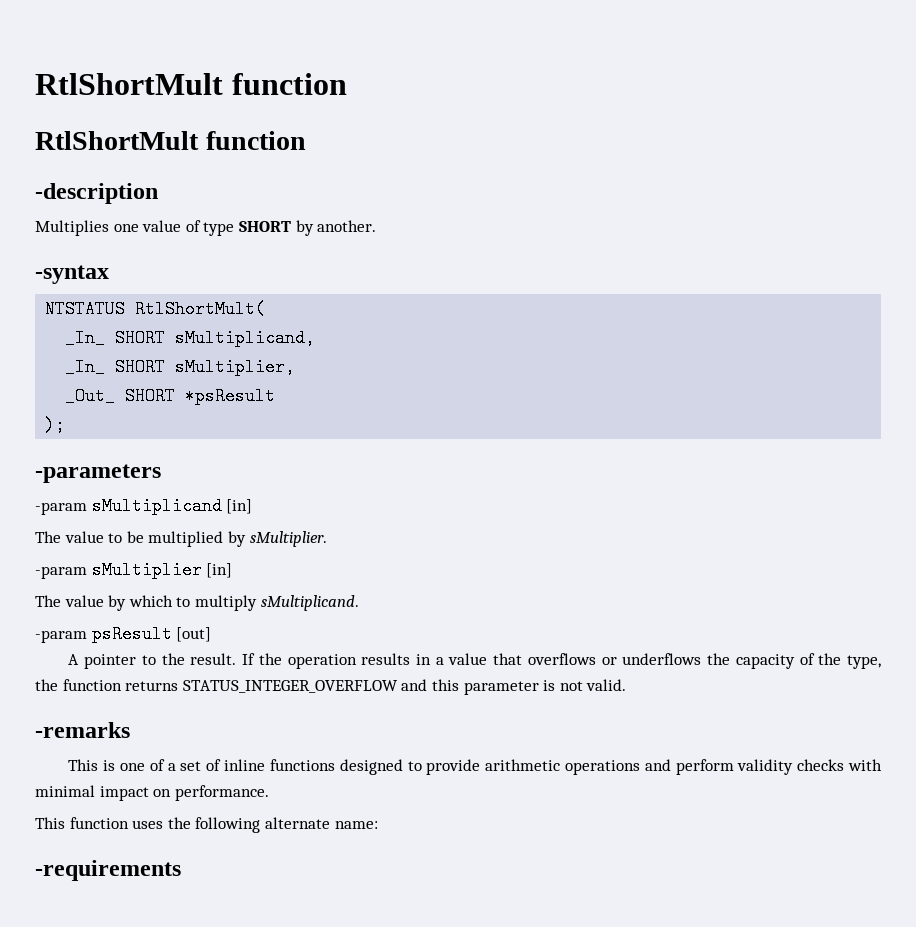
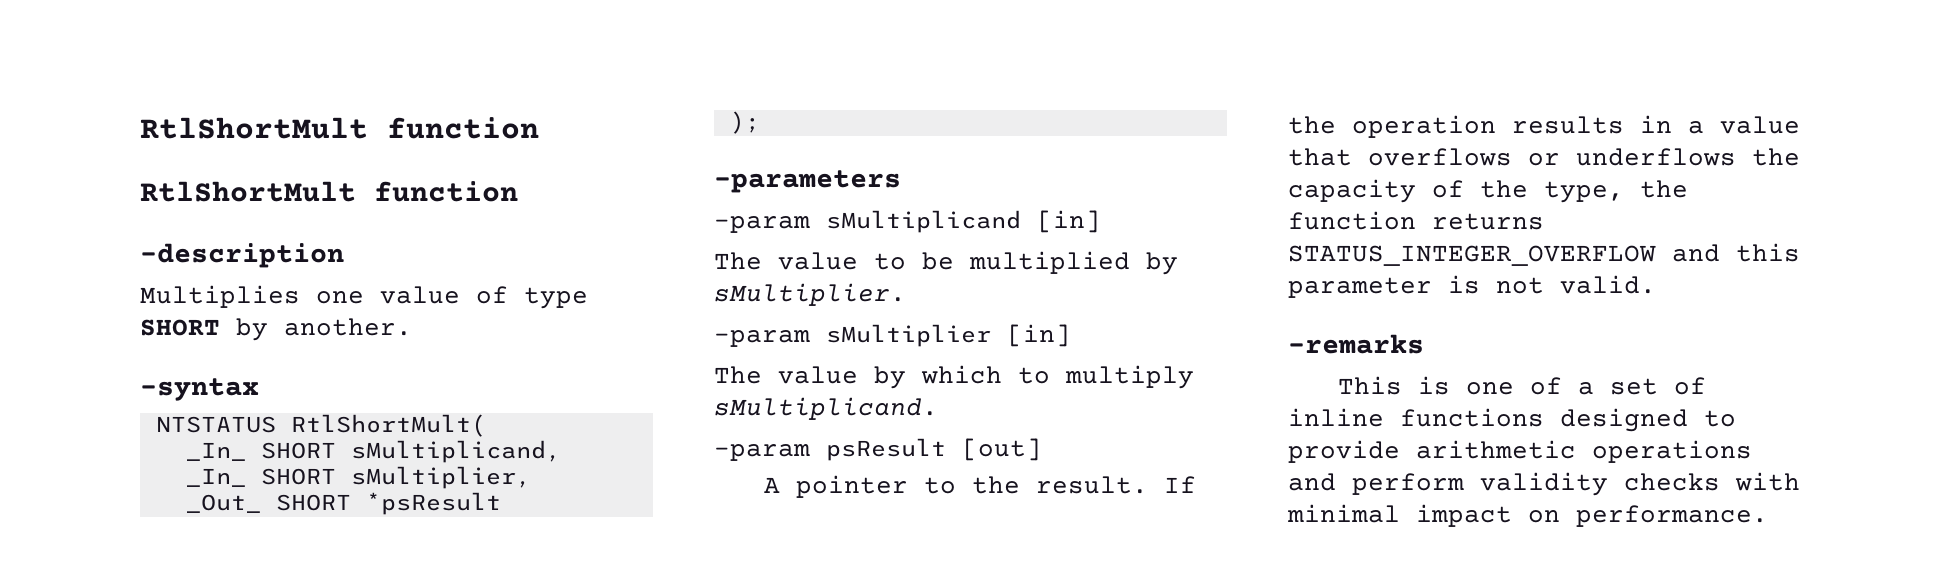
- This function uses the following alternate name:
- -requirements

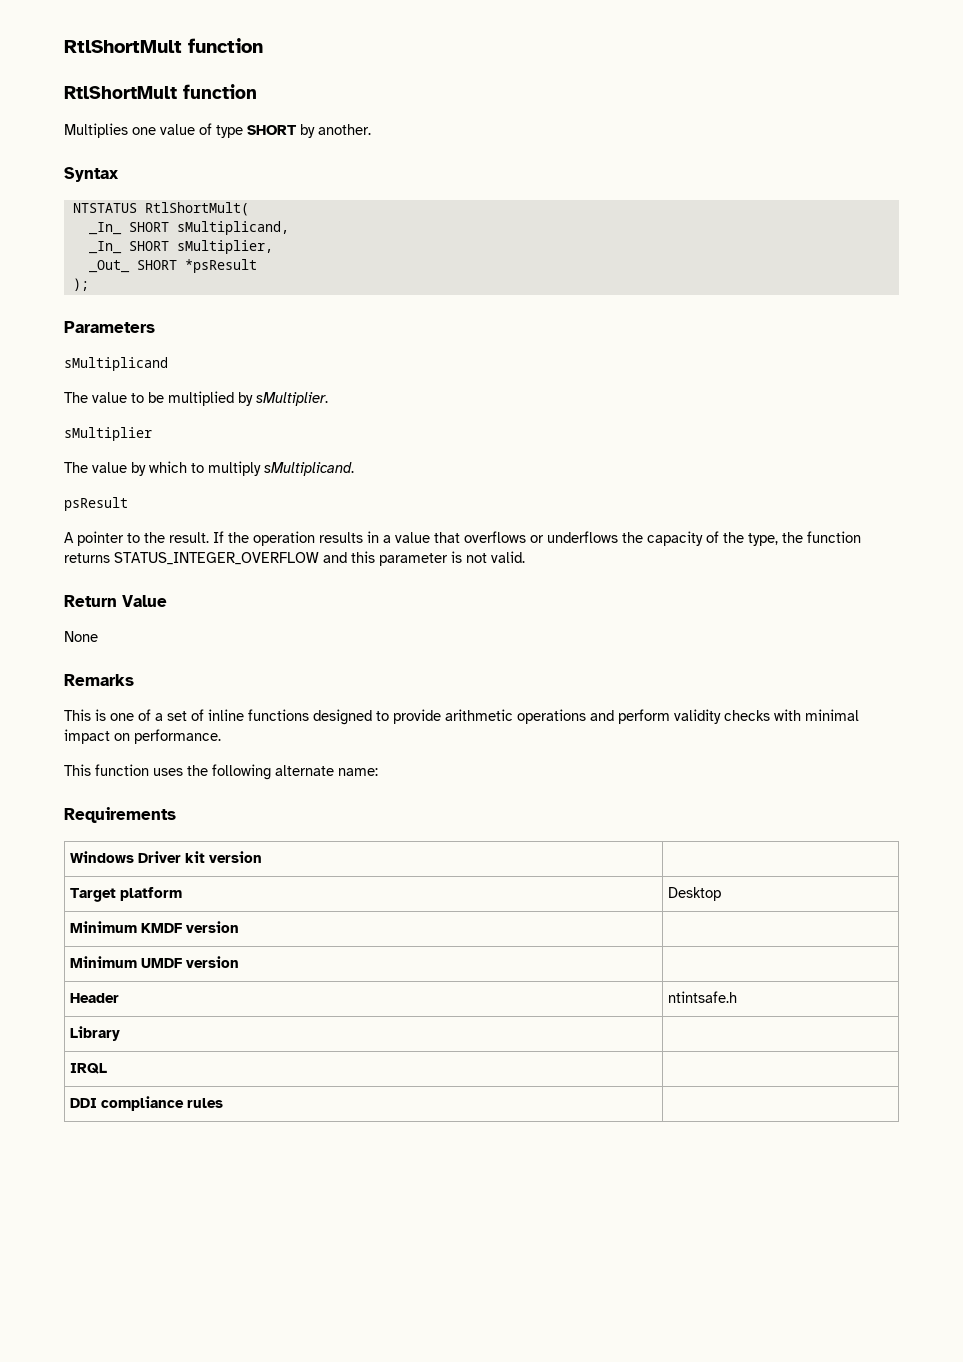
- -description
- -syntax
+ Syntax
- -parameters
- -param sMultiplicand [in]
+ Parameters
+ sMultiplicand
- -param sMultiplier [in]
+ sMultiplier
- -param psResult [out]
+ psResult
- -remarks
+ Return Value
+ None
+ Remarks
+ This function uses the following alternate name:
+ Requirements
+ Windows Driver kit version |
+ Target platform | Desktop
+ Minimum KMDF version |
+ Minimum UMDF version |
+ Header | ntintsafe.h
+ Library |
+ IRQL |
+ DDI compliance rules |

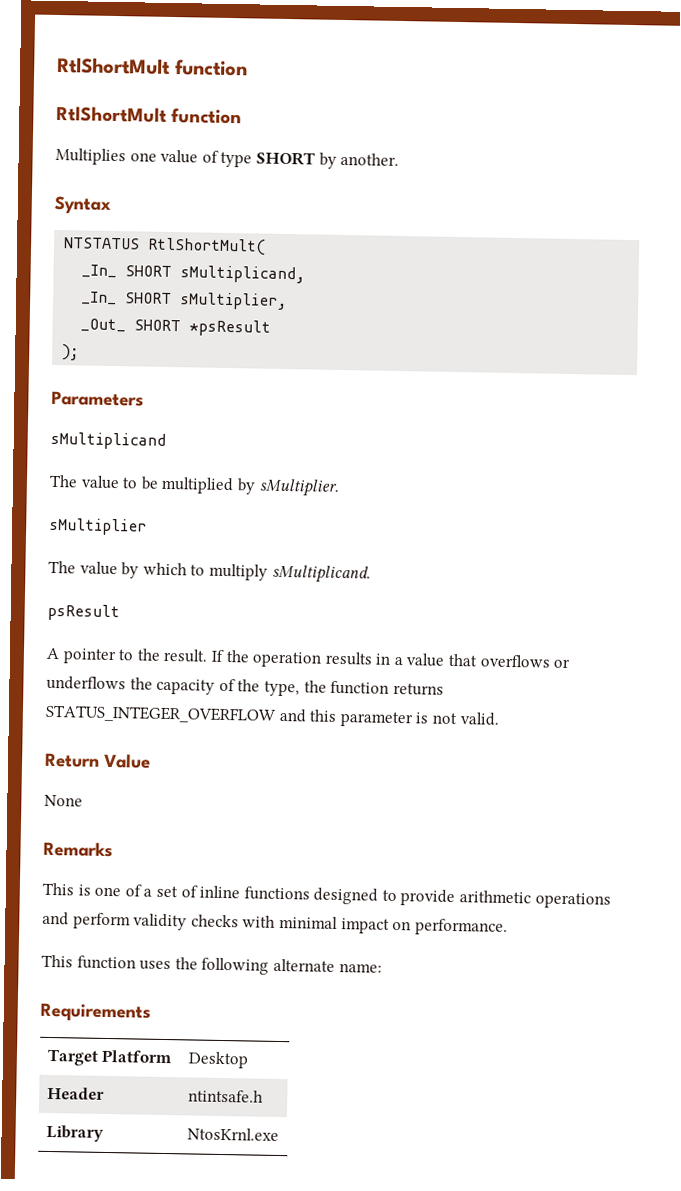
- Windows Driver kit version |
- Target platform | Desktop
+ Target Platform | Desktop
- Minimum KMDF version |
- Minimum UMDF version |
- Library |
- IRQL |
- DDI compliance rules |
+ Library | NtosKrnl.exe

